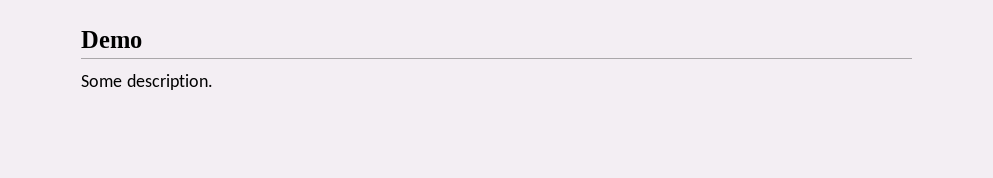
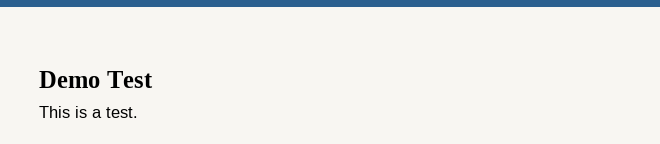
- Demo
- Some description.
+ Demo Test
+ This is a test.

